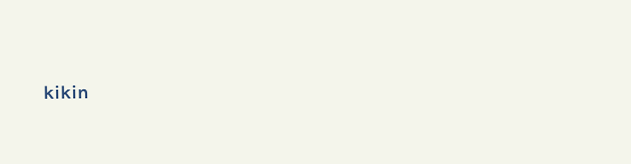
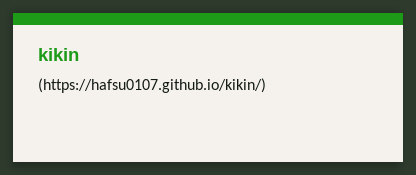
+ (https://hafsu0107.github.io/kikin/)

